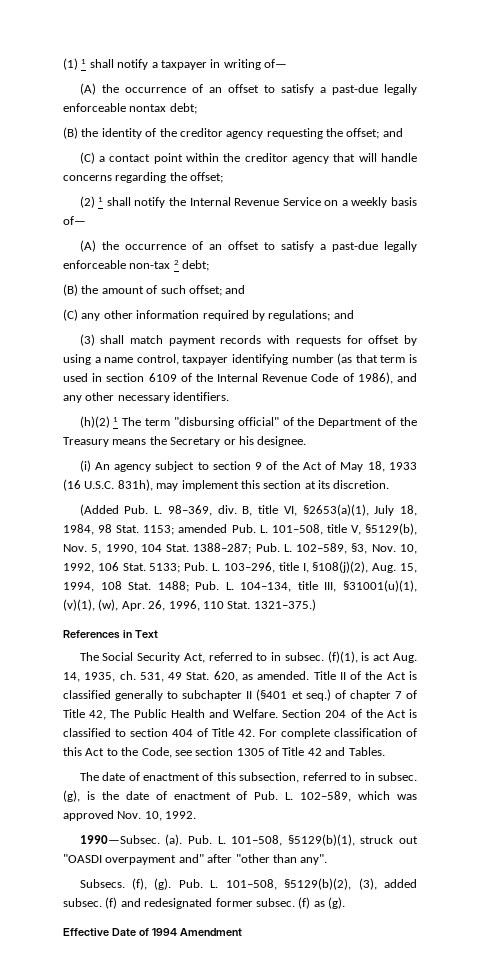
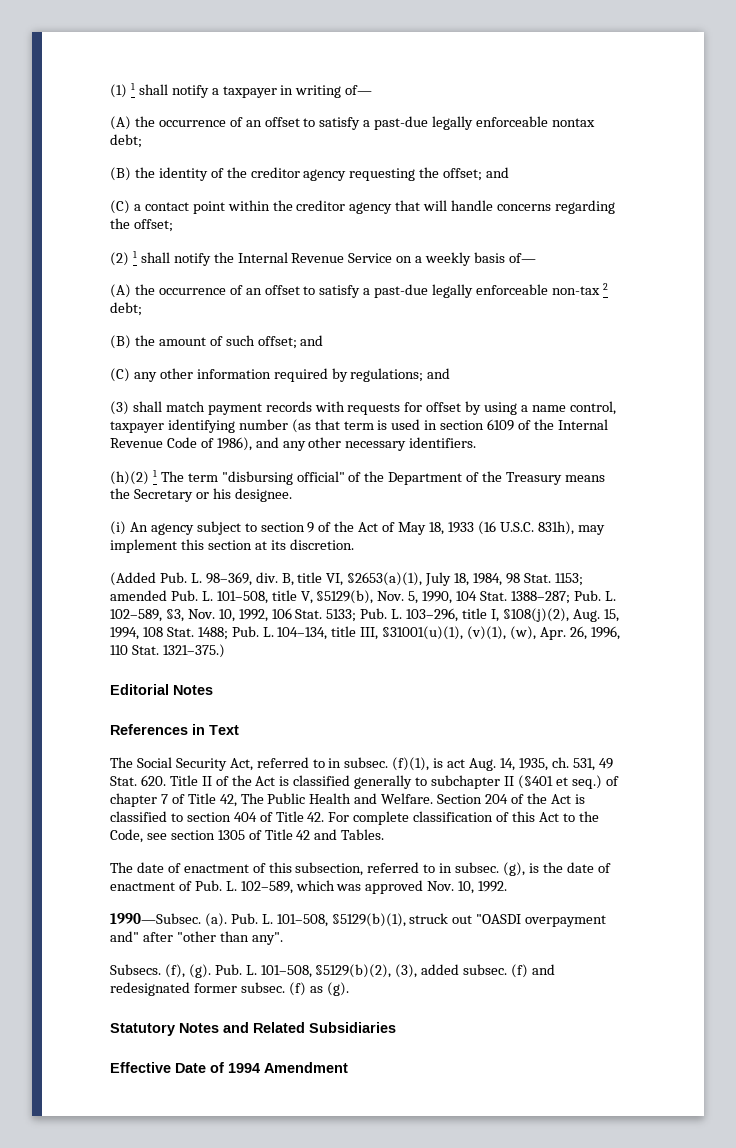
+ Editorial Notes
- 620, as amended. Title II of the Act is classified generally to subchapter II (§401 et seq.) of chapter 7 of Title 42, The Public Health and Welfare.
+ 620. Title II of the Act is classified generally to subchapter II (§401 et seq.) of chapter 7 of Title 42, The Public Health and Welfare.
+ Statutory Notes and Related Subsidiaries

